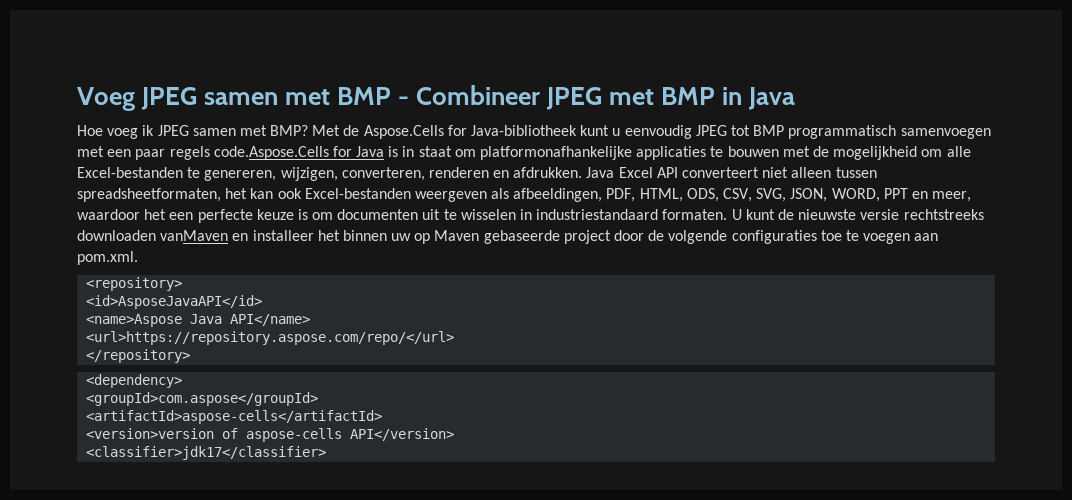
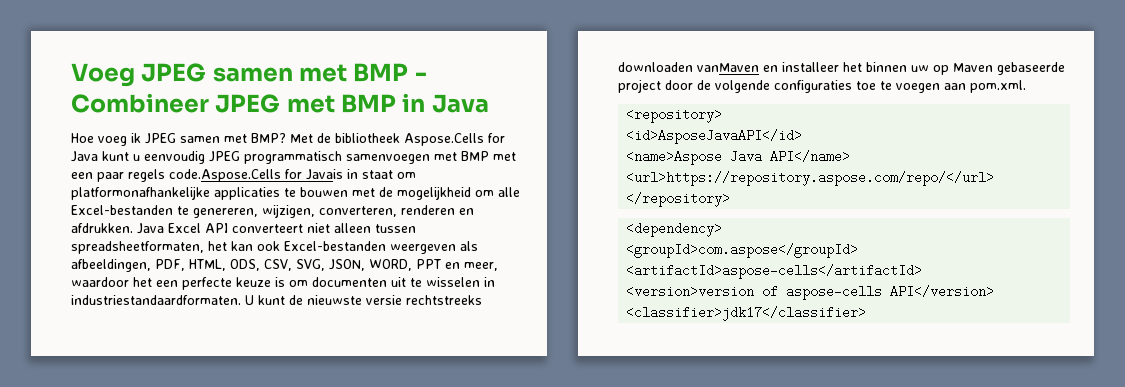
- Met de Aspose.Cells for Java-bibliotheek kunt u eenvoudig JPEG tot BMP programmatisch samenvoegen met een paar regels code.Aspose.Cells for Java is in staat om platformonafhankelijke applicaties te bouwen met de mogelijkheid om alle Excel-bestanden te genereren, wijzigen, converteren, renderen en afdrukken.
+ Met de bibliotheek Aspose.Cells for Java kunt u eenvoudig JPEG programmatisch samenvoegen met BMP met een paar regels code.Aspose.Cells for Javais in staat om platformonafhankelijke applicaties te bouwen met de mogelijkheid om alle Excel-bestanden te genereren, wijzigen, converteren, renderen en afdrukken.
- Java Excel API converteert niet alleen tussen spreadsheetformaten, het kan ook Excel-bestanden weergeven als afbeeldingen, PDF, HTML, ODS, CSV, SVG, JSON, WORD, PPT en meer, waardoor het een perfecte keuze is om documenten uit te wisselen in industriestandaard formaten.
+ Java Excel API converteert niet alleen tussen spreadsheetformaten, het kan ook Excel-bestanden weergeven als afbeeldingen, PDF, HTML, ODS, CSV, SVG, JSON, WORD, PPT en meer, waardoor het een perfecte keuze is om documenten uit te wisselen in industriestandaardformaten.

